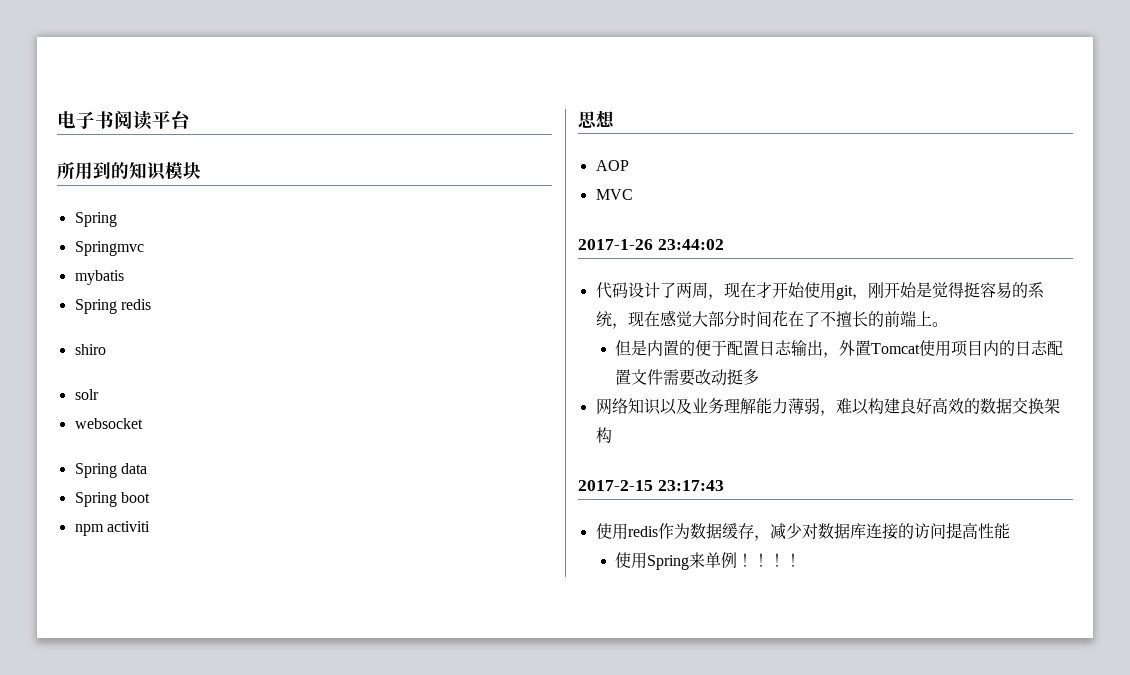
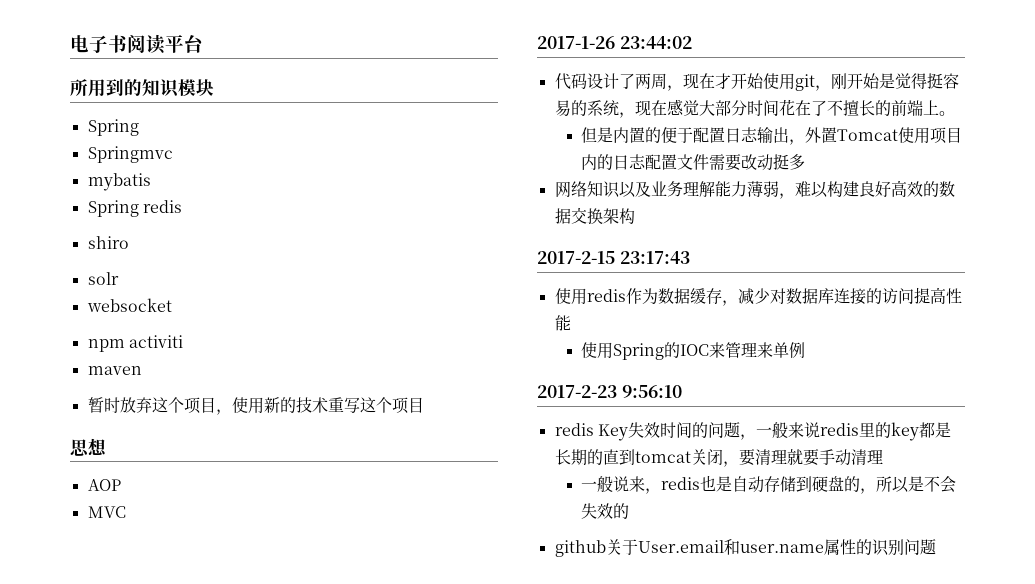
- Spring data
- Spring boot
  npm activiti
+ maven
+ 暂时放弃这个项目，使用新的技术重写这个项目
- 使用Spring来单例！！！！
+ 使用Spring的IOC来管理来单例
+ 2017-2-23 9:56:10
+ redis Key失效时间的问题，一般来说redis里的key都是长期的直到tomcat关闭，要清理就要手动清理
+ 一般说来，redis也是自动存储到硬盘的，所以是不会失效的
+ github关于User.email和user.name属性的识别问题

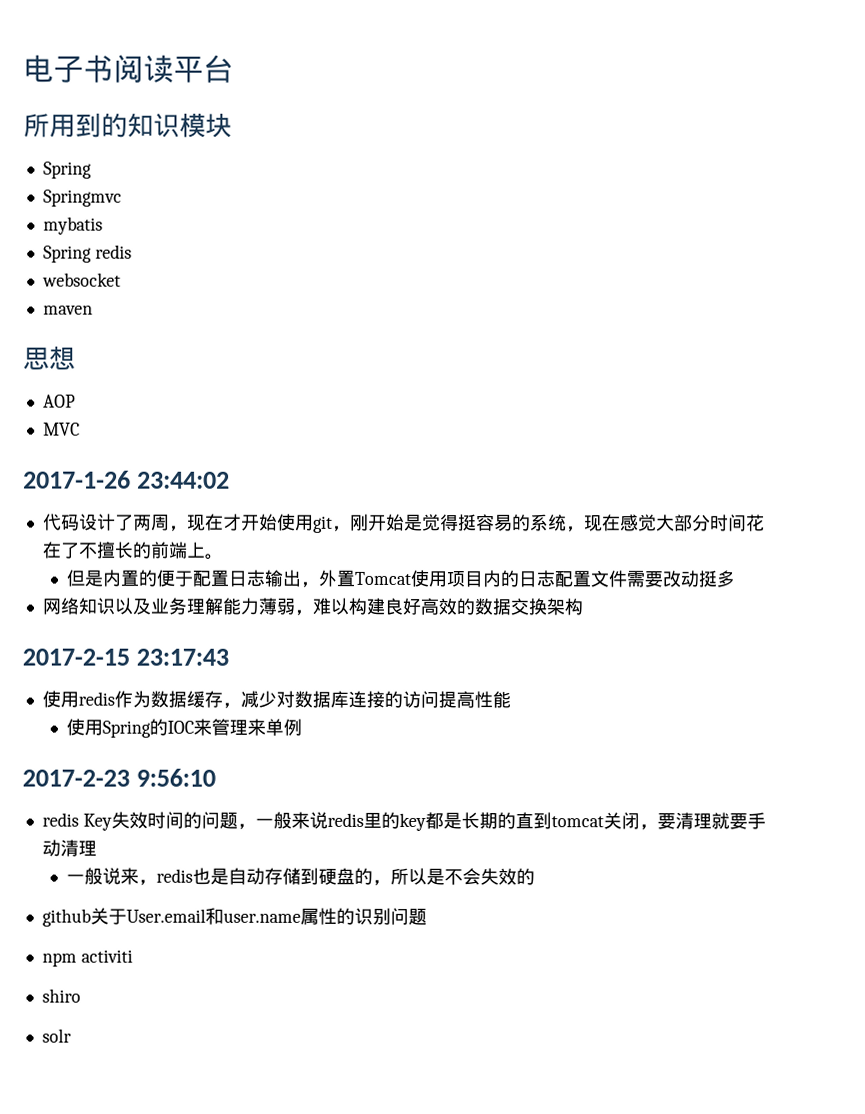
- shiro
- solr
- npm activiti
- 暂时放弃这个项目，使用新的技术重写这个项目
+ npm activiti
+ shiro
+ solr

